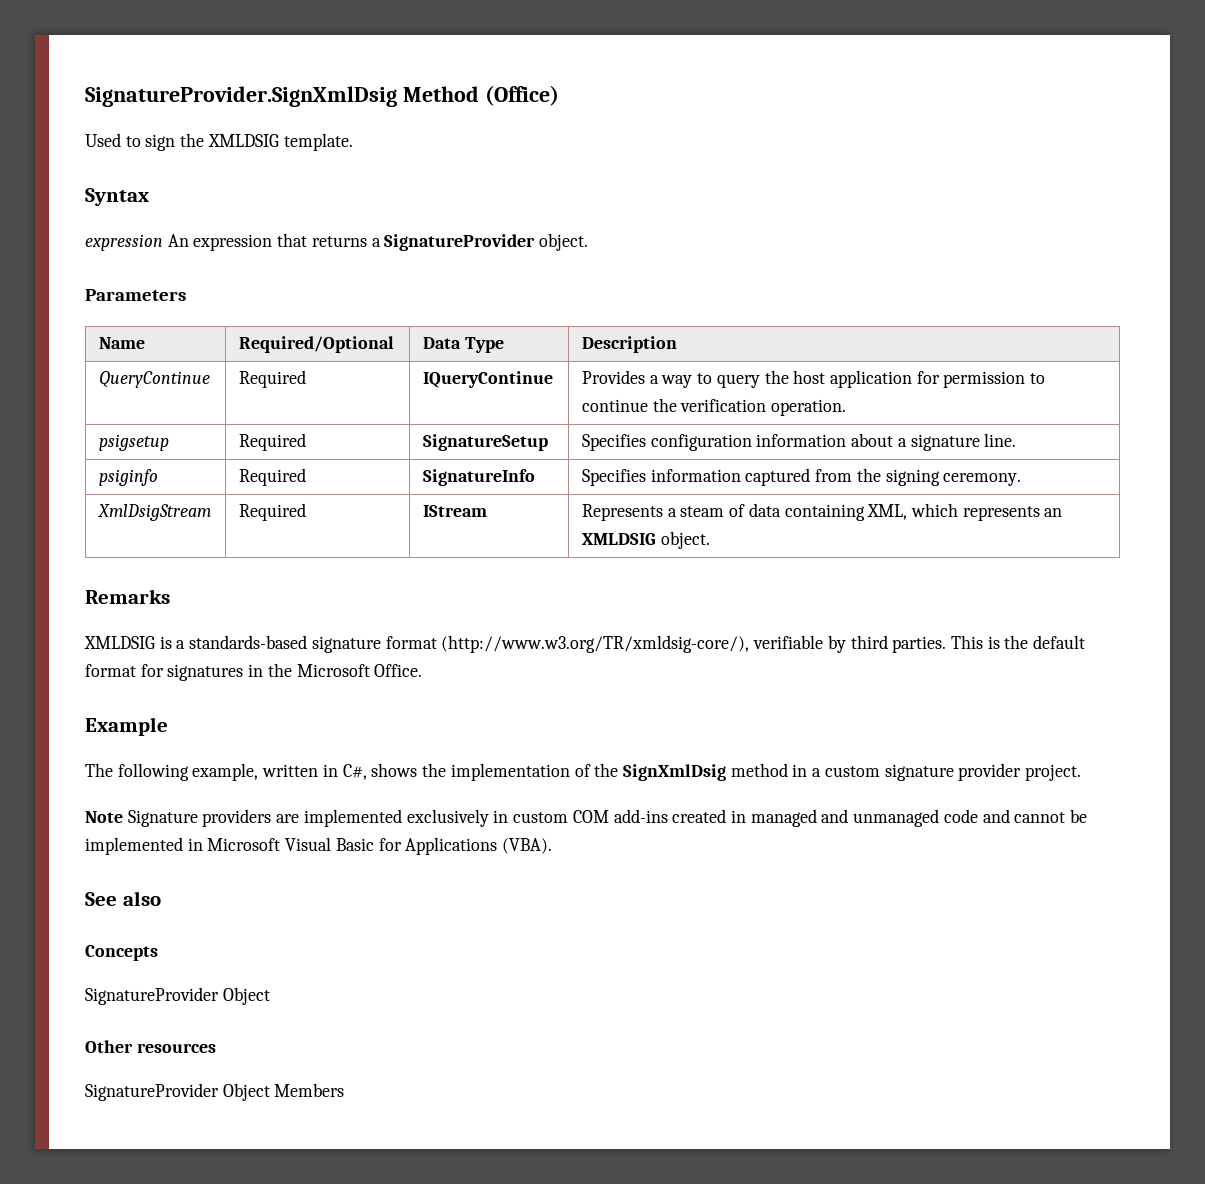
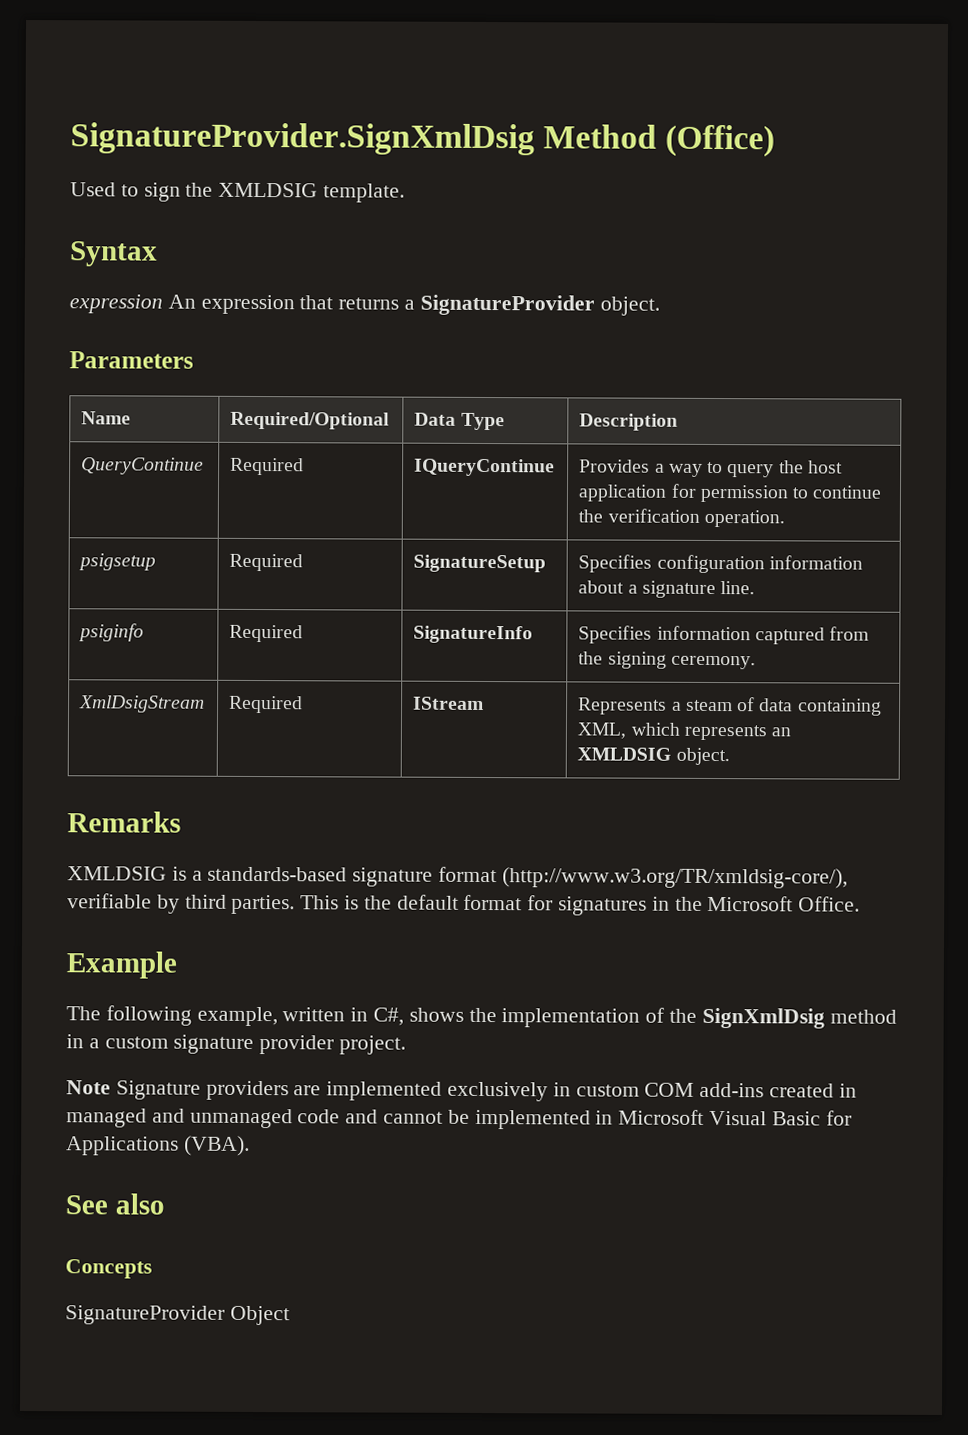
- Other resources
- SignatureProvider Object Members

